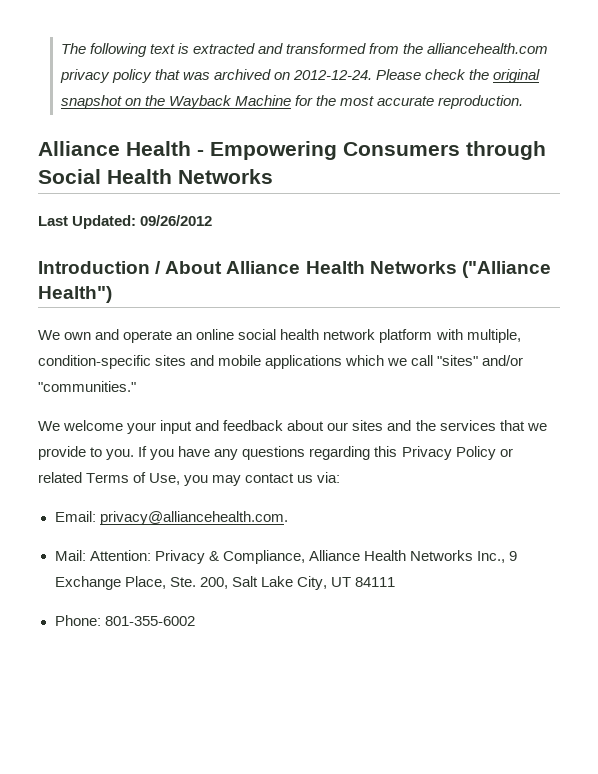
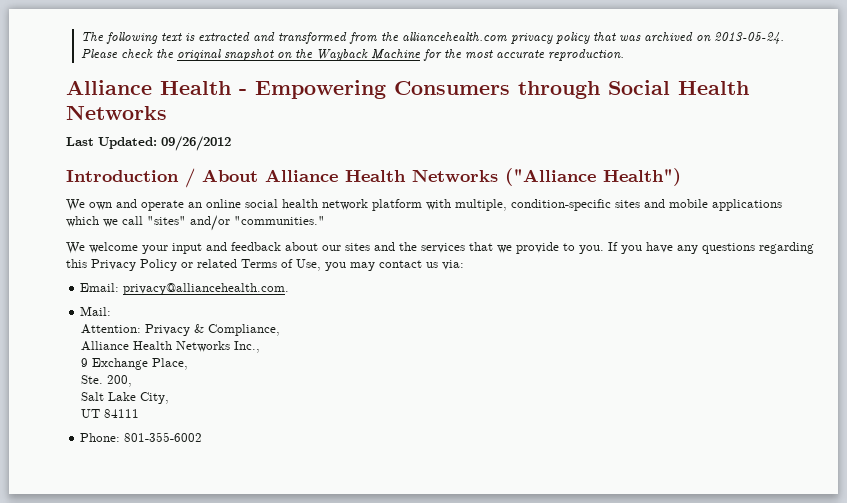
- The following text is extracted and transformed from the alliancehealth.com privacy policy that was archived on 2012-12-24.
+ The following text is extracted and transformed from the alliancehealth.com privacy policy that was archived on 2013-05-24.
- Mail: Attention: Privacy & Compliance, Alliance Health Networks Inc., 9 Exchange Place, Ste. 200, Salt Lake City, UT 84111
+ Mail:
+ Attention: Privacy & Compliance,
+ Alliance Health Networks Inc.,
+ 9 Exchange Place,
+ Ste. 200,
+ Salt Lake City,
+ UT 84111

